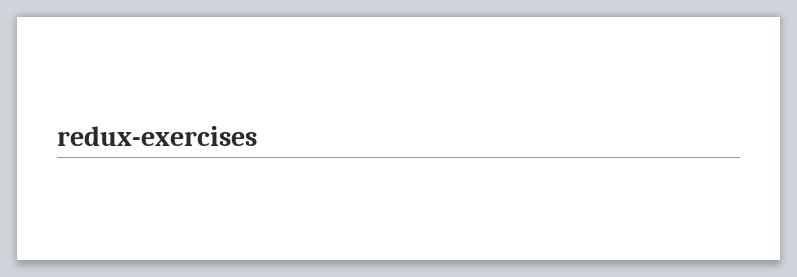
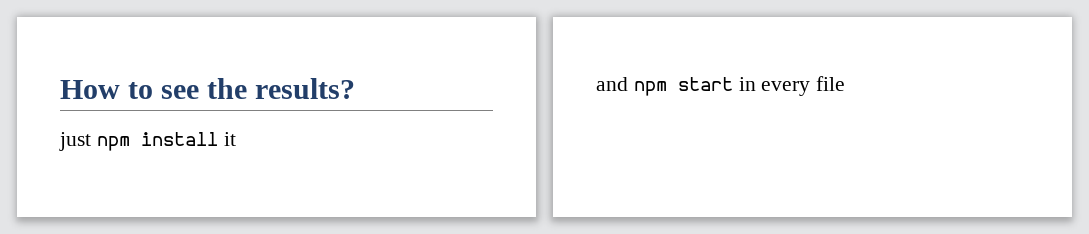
- redux-exercises
+ How to see the results?
+ just npm install it
+ and npm start in every file

